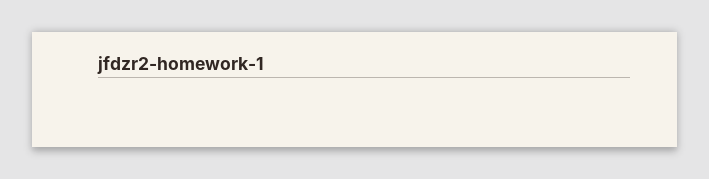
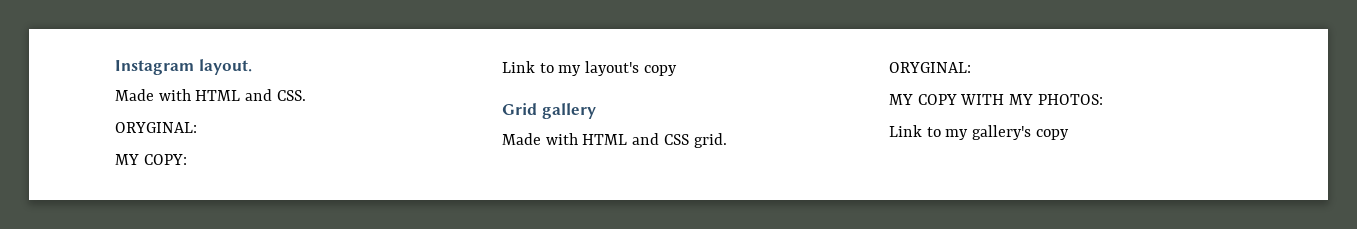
- jfdzr2-homework-1
+ Instagram layout.
+ Made with HTML and CSS.
+ ORYGINAL:
+ MY COPY:
+ Link to my layout's copy
+ Grid gallery
+ Made with HTML and CSS grid.
+ ORYGINAL:
+ MY COPY WITH MY PHOTOS:
+ Link to my gallery's copy

